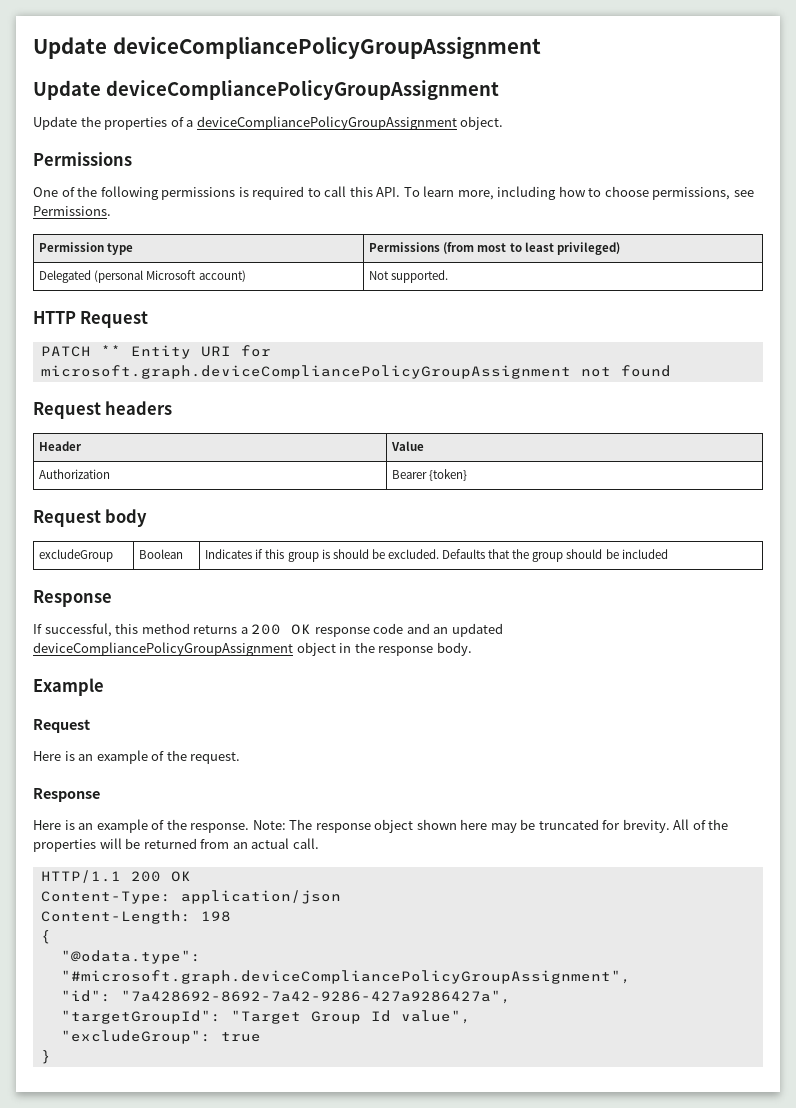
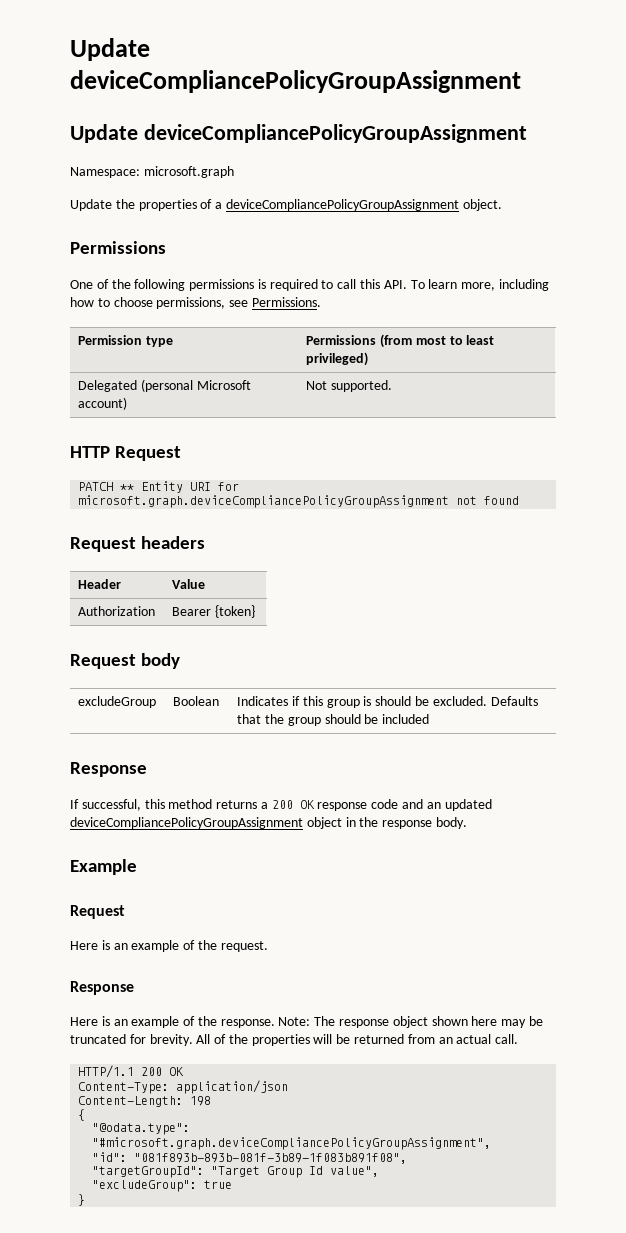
+ Namespace: microsoft.graph
- "id": "7a428692-8692-7a42-9286-427a9286427a",
+ "id": "081f893b-893b-081f-3b89-1f083b891f08",

